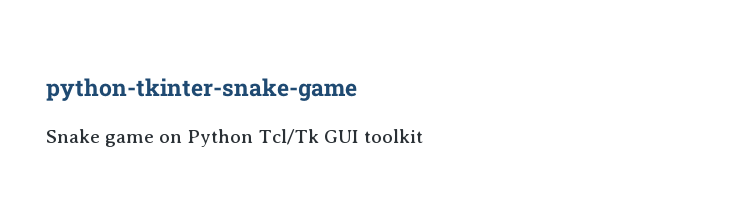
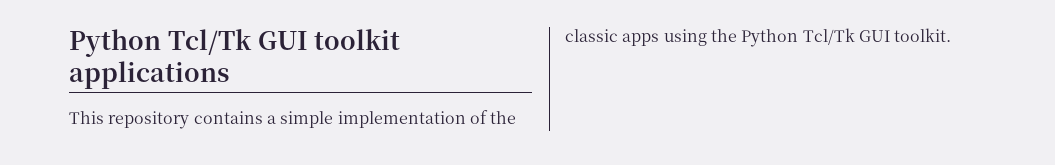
- python-tkinter-snake-game
- Snake game on Python Tcl/Tk GUI toolkit
+ Python Tcl/Tk GUI toolkit applications
+ This repository contains a simple implementation of the classic apps using the Python Tcl/Tk GUI toolkit.

